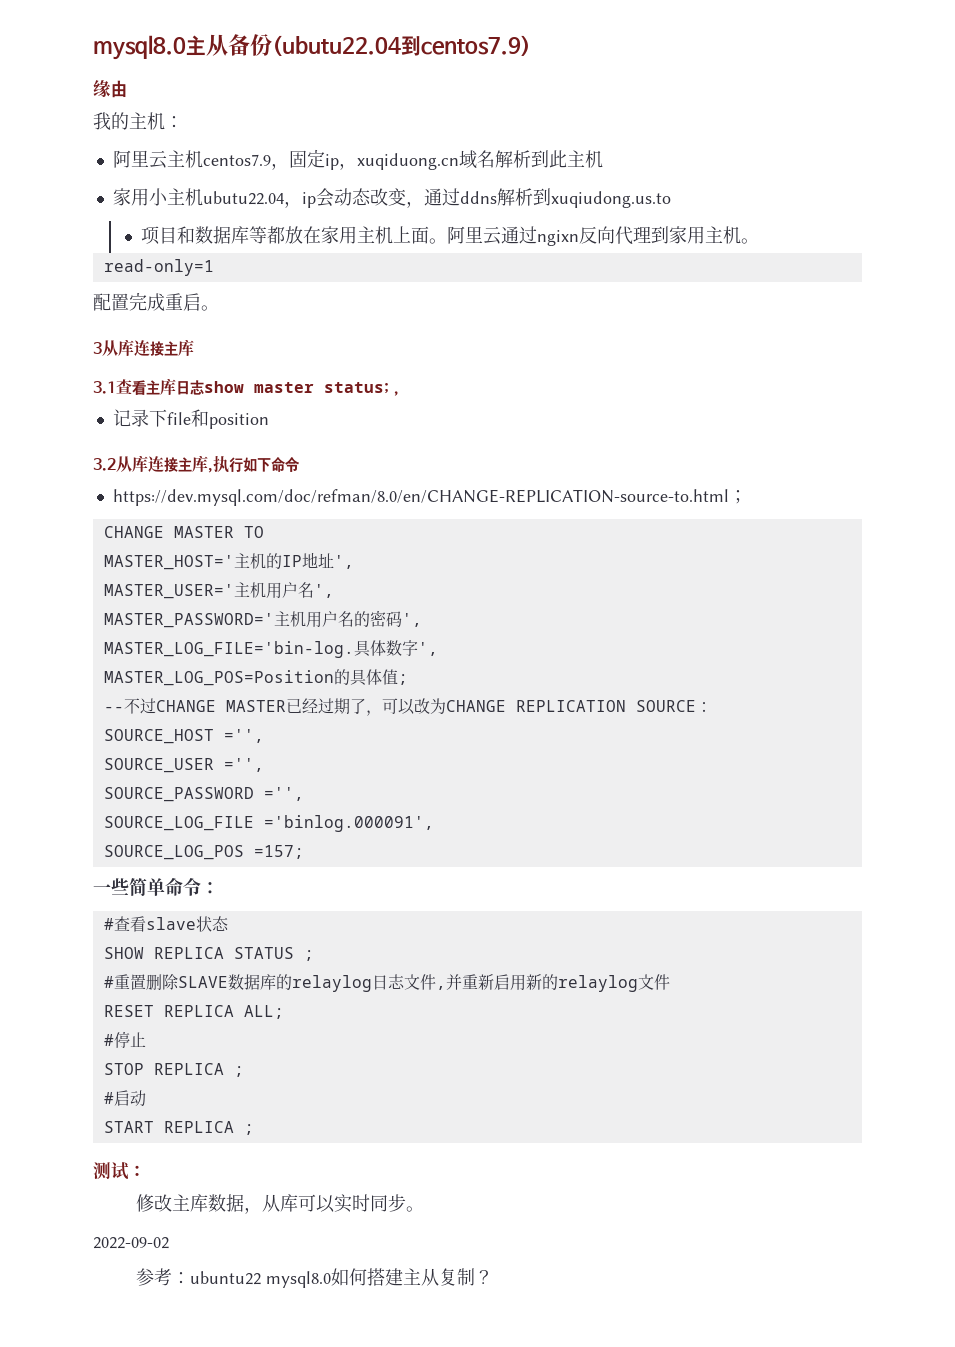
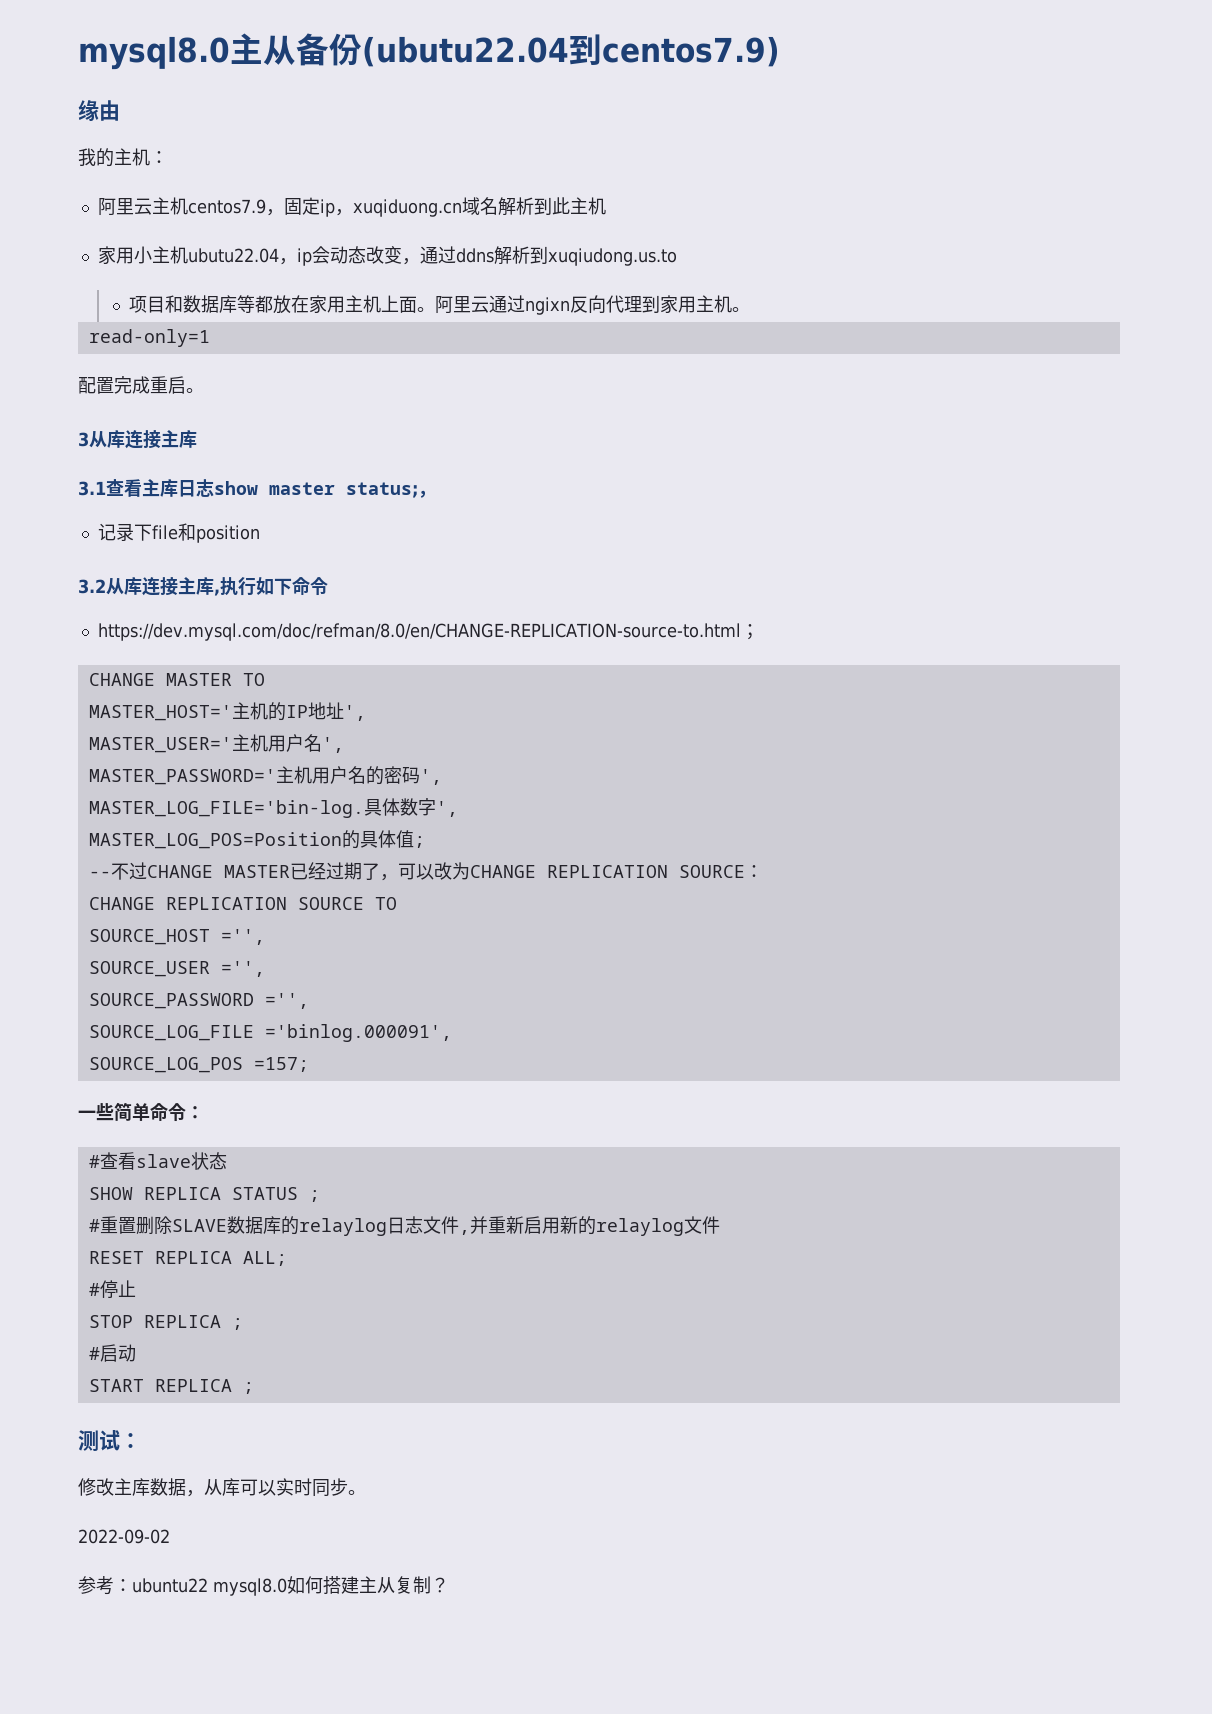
+ CHANGE REPLICATION SOURCE TO

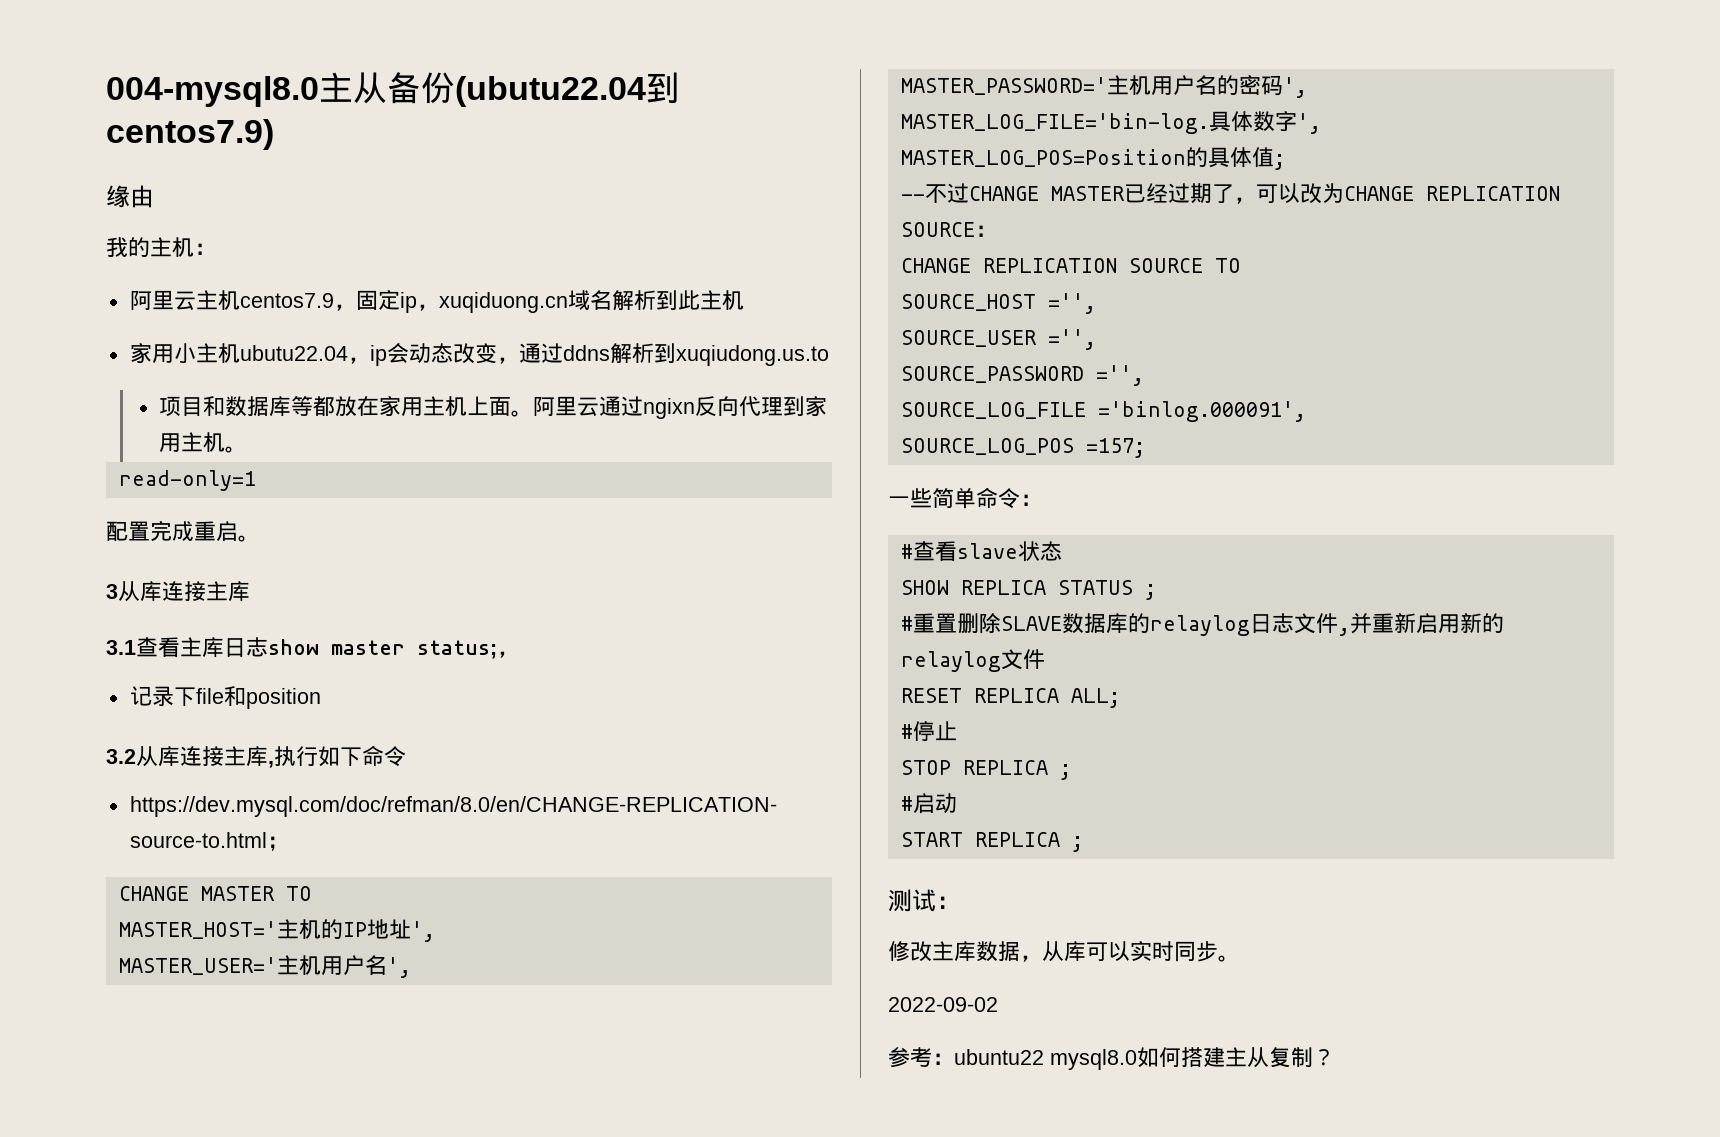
- mysql8.0主从备份(ubutu22.04到centos7.9)
+ 004-mysql8.0主从备份(ubutu22.04到centos7.9)

